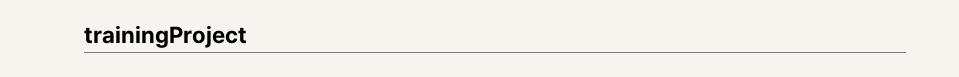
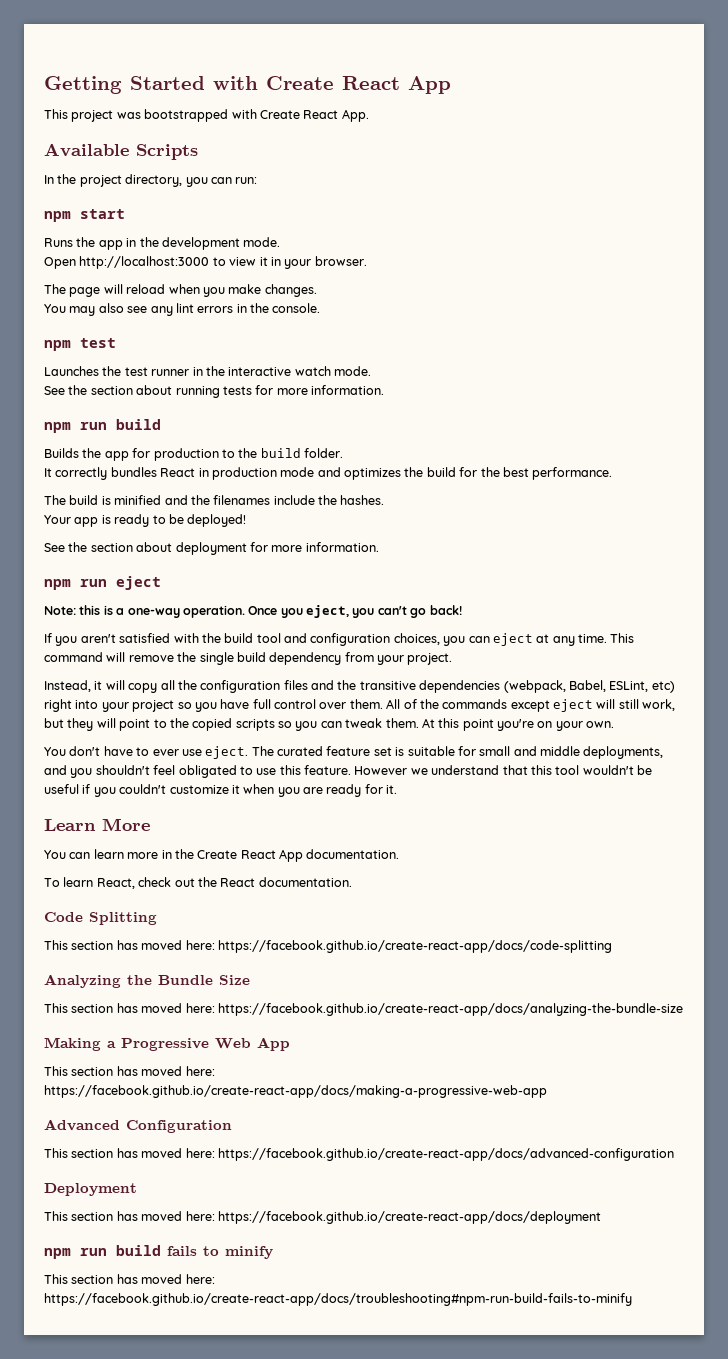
- trainingProject
+ Getting Started with Create React App
+ This project was bootstrapped with Create React App.
+ Available Scripts
+ In the project directory, you can run:
+ npm start
+ Runs the app in the development mode.
+ Open http://localhost:3000 to view it in your browser.
+ The page will reload when you make changes.
+ You may also see any lint errors in the console.
+ npm test
+ Launches the test runner in the interactive watch mode.
+ See the section about running tests for more information.
+ npm run build
+ Builds the app for production to the build folder.
+ It correctly bundles React in production mode and optimizes the build for the best performance.
+ The build is minified and the filenames include the hashes.
+ Your app is ready to be deployed!
+ See the section about deployment for more information.
+ npm run eject
+ Note: this is a one-way operation. Once you eject, you can't go back!
+ If you aren't satisfied with the build tool and configuration choices, you can eject at any time. This command will remove the single build dependency from your project.
+ Instead, it will copy all the configuration files and the transitive dependencies (webpack, Babel, ESLint, etc) right into your project so you have full control over them. All of the commands except eject will still work, but they will point to the copied scripts so you can tweak them. At this point you're on your own.
+ You don't have to ever use eject. The curated feature set is suitable for small and middle deployments, and you shouldn't feel obligated to use this feature. However we understand that this tool wouldn't be useful if you couldn't customize it when you are ready for it.
+ Learn More
+ You can learn more in the Create React App documentation.
+ To learn React, check out the React documentation.
+ Code Splitting
+ This section has moved here: https://facebook.github.io/create-react-app/docs/code-splitting
+ Analyzing the Bundle Size
+ This section has moved here: https://facebook.github.io/create-react-app/docs/analyzing-the-bundle-size
+ Making a Progressive Web App
+ This section has moved here: https://facebook.github.io/create-react-app/docs/making-a-progressive-web-app
+ Advanced Configuration
+ This section has moved here: https://facebook.github.io/create-react-app/docs/advanced-configuration
+ Deployment
+ This section has moved here: https://facebook.github.io/create-react-app/docs/deployment
+ npm run build fails to minify
+ This section has moved here: https://facebook.github.io/create-react-app/docs/troubleshooting#npm-run-build-fails-to-minify

